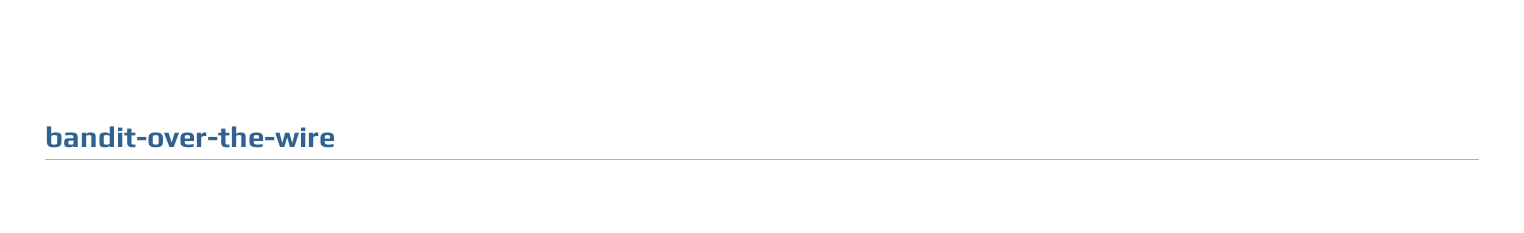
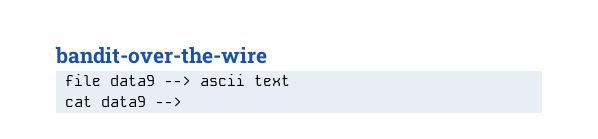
+ file data9 --> ascii text
+ cat data9 -->

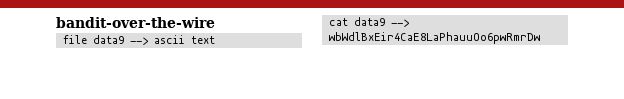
- cat data9 -->
+ cat data9 --> wbWdlBxEir4CaE8LaPhauuOo6pwRmrDw

